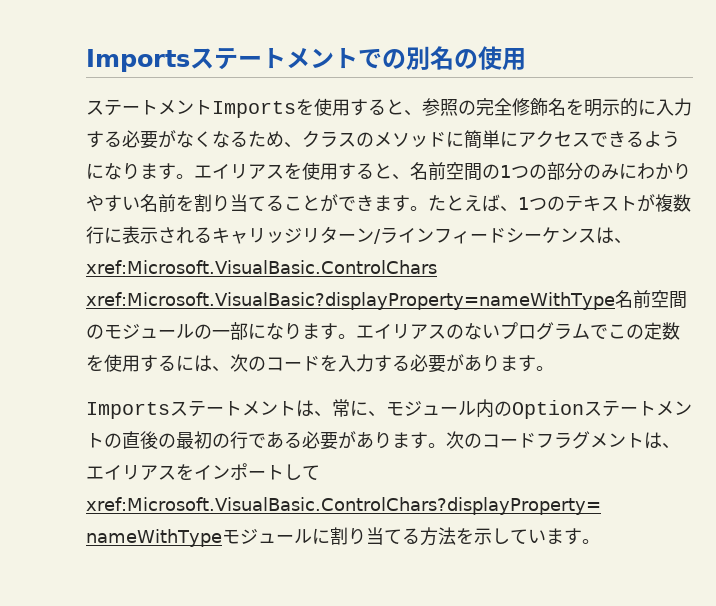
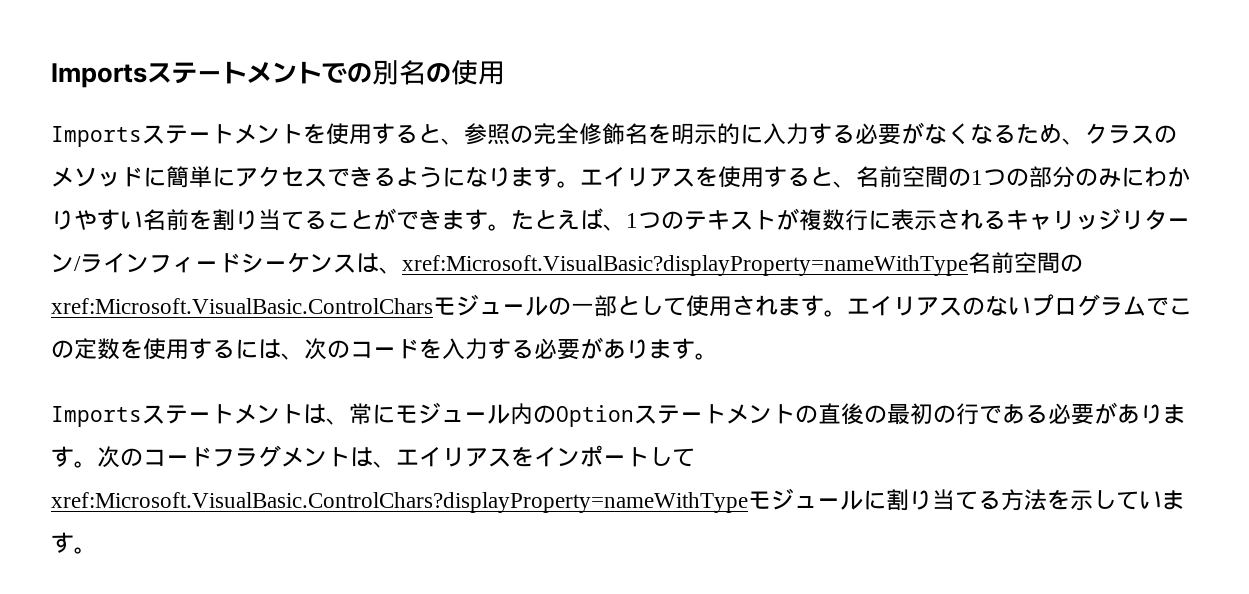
- ステートメントImportsを使用すると、参照の完全修飾名を明示的に入力する必要がなくなるため、クラスのメソッドに簡単にアクセスできるようになります。
+ Importsステートメントを使用すると、参照の完全修飾名を明示的に入力する必要がなくなるため、クラスのメソッドに簡単にアクセスできるようになります。
- たとえば、1つのテキストが複数行に表示されるキャリッジリターン/ラインフィードシーケンスは、xref:Microsoft.VisualBasic.ControlChars xref:Microsoft.VisualBasic?displayProperty=nameWithType名前空間のモジュールの一部になります。
+ たとえば、1つのテキストが複数行に表示されるキャリッジリターン/ラインフィードシーケンスは、xref:Microsoft.VisualBasic?displayProperty=nameWithType名前空間のxref:Microsoft.VisualBasic.ControlCharsモジュールの一部として使用されます。
- Importsステートメントは、常に、モジュール内のOptionステートメントの直後の最初の行である必要があります。
+ Importsステートメントは、常にモジュール内のOptionステートメントの直後の最初の行である必要があります。

